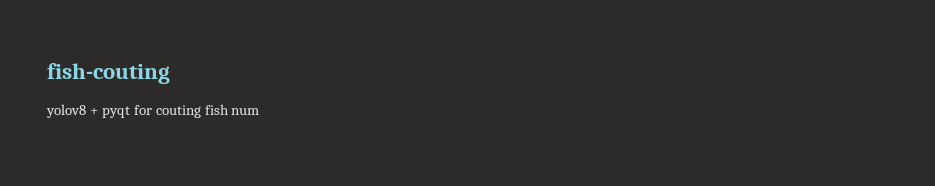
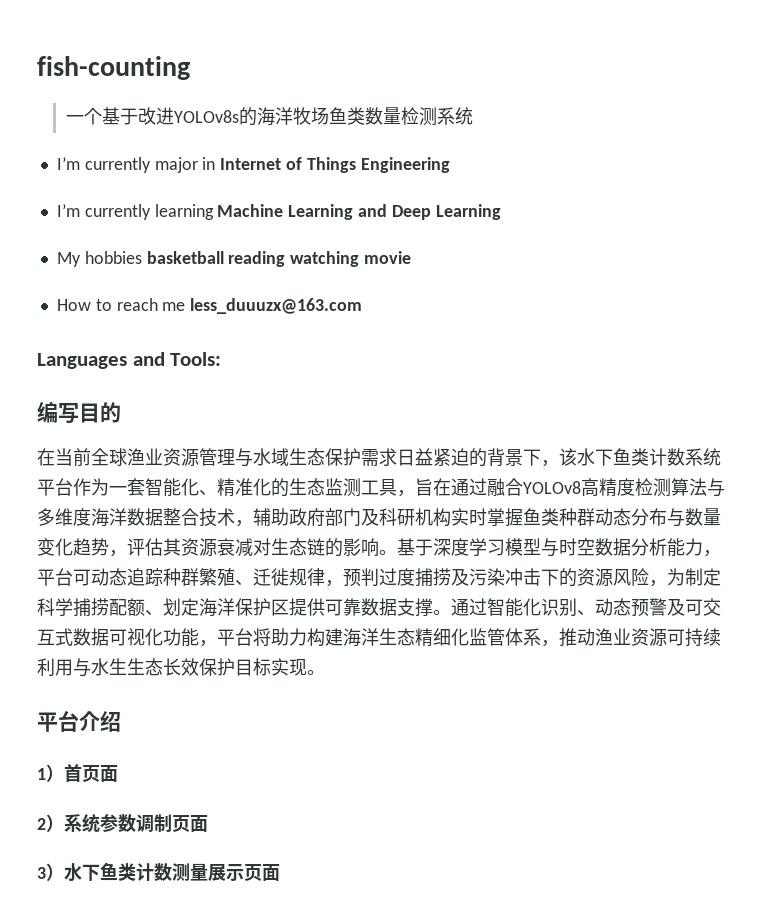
- fish-couting
- yolov8 + pyqt for couting fish num
+ fish-counting
+ 一个基于改进YOLOv8s的海洋牧场鱼类数量检测系统
+ I’m currently major in Internet of Things Engineering
+ I’m currently learning Machine Learning and Deep Learning
+ My hobbies basketball reading watching movie
+ How to reach me less_duuuzx@163.com
+ Languages and Tools:
+ 编写目的
+ 在当前全球渔业资源管理与水域生态保护需求日益紧迫的背景下，该水下鱼类计数系统平台作为一套智能化、精准化的生态监测工具，旨在通过融合YOLOv8高精度检测算法与多维度海洋数据整合技术，辅助政府部门及科研机构实时掌握鱼类种群动态分布与数量变化趋势，评估其资源衰减对生态链的影响。基于深度学习模型与时空数据分析能力，平台可动态追踪种群繁殖、迁徙规律，预判过度捕捞及污染冲击下的资源风险，为制定科学捕捞配额、划定海洋保护区提供可靠数据支撑。通过智能化识别、动态预警及可交互式数据可视化功能，平台将助力构建海洋生态精细化监管体系，推动渔业资源可持续利用与水生生态长效保护目标实现。
+ 平台介绍
+ 1）首页面
+ 2）系统参数调制页面
+ 3）水下鱼类计数测量展示页面

